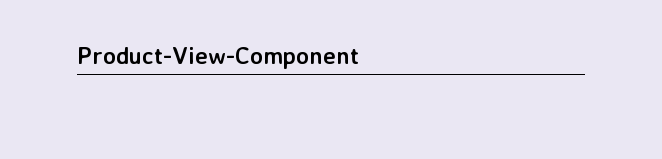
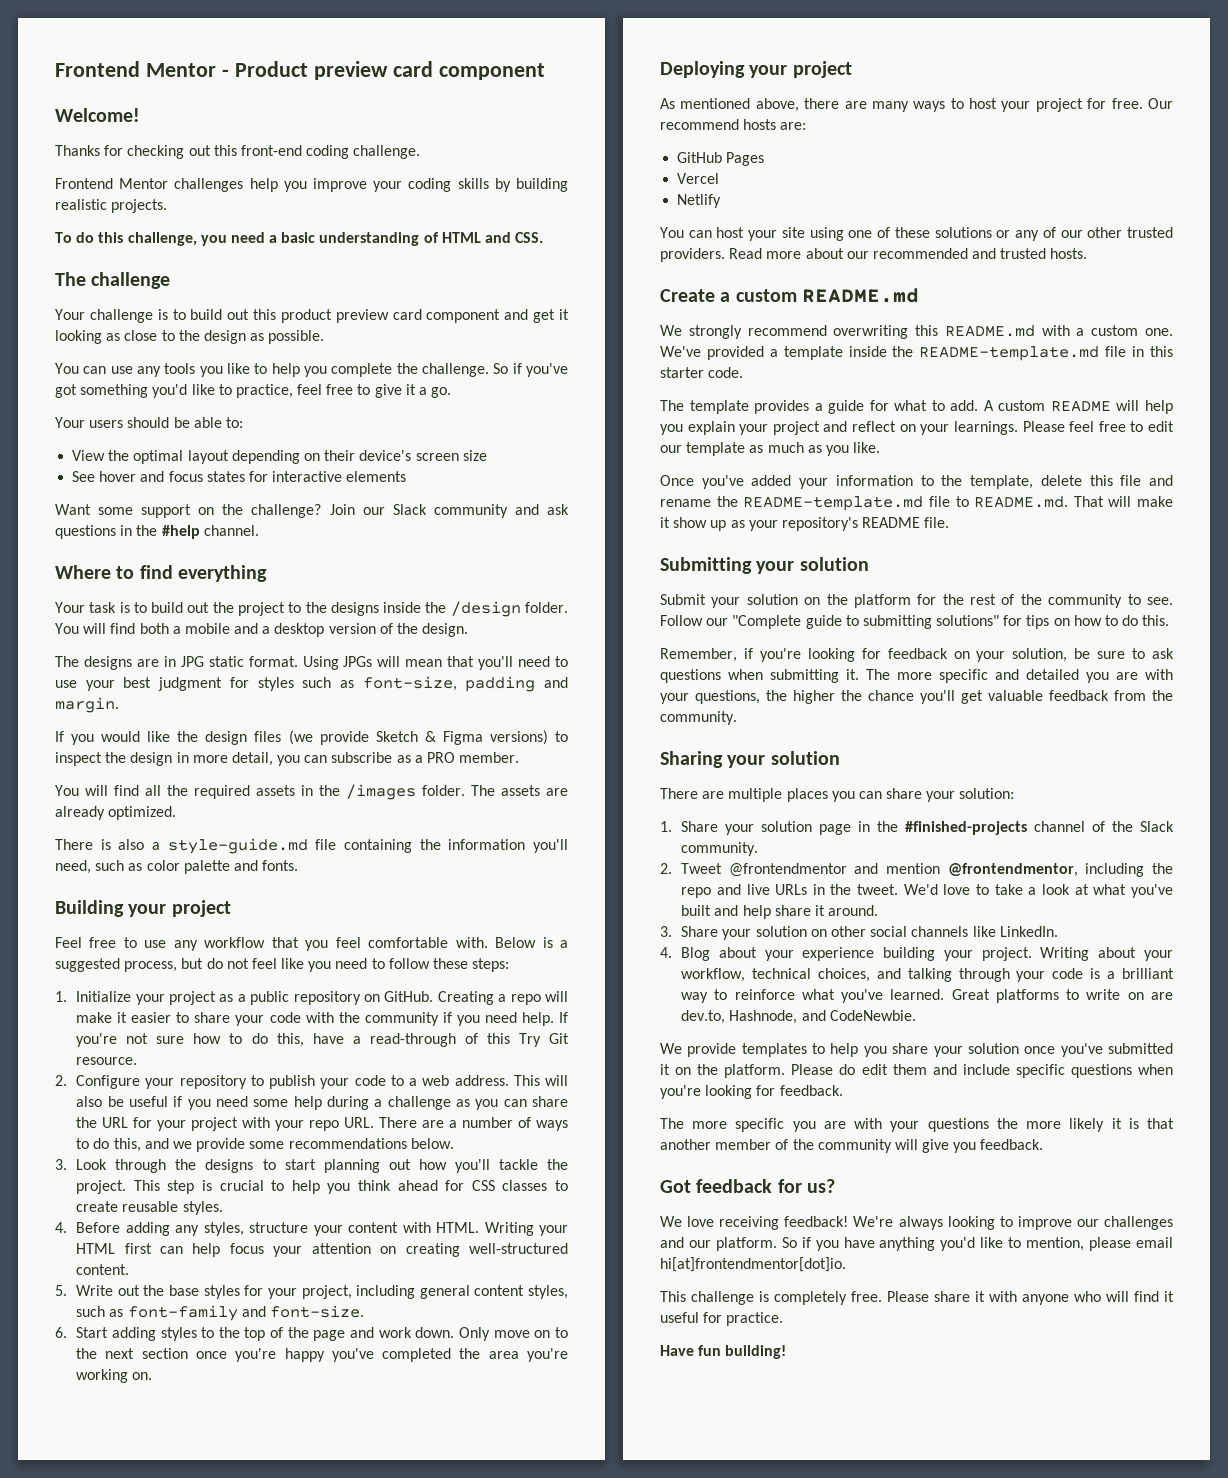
- Product-View-Component
+ Frontend Mentor - Product preview card component
+ Welcome!
+ Thanks for checking out this front-end coding challenge.
+ Frontend Mentor challenges help you improve your coding skills by building realistic projects.
+ To do this challenge, you need a basic understanding of HTML and CSS.
+ The challenge
+ Your challenge is to build out this product preview card component and get it looking as close to the design as possible.
+ You can use any tools you like to help you complete the challenge. So if you've got something you'd like to practice, feel free to give it a go.
+ Your users should be able to:
+ View the optimal layout depending on their device's screen size
+ See hover and focus states for interactive elements
+ Want some support on the challenge? Join our Slack community and ask questions in the #help channel.
+ Where to find everything
+ Your task is to build out the project to the designs inside the /design folder. You will find both a mobile and a desktop version of the design.
+ The designs are in JPG static format. Using JPGs will mean that you'll need to use your best judgment for styles such as font-size, padding and margin.
+ If you would like the design files (we provide Sketch & Figma versions) to inspect the design in more detail, you can subscribe as a PRO member.
+ You will find all the required assets in the /images folder. The assets are already optimized.
+ There is also a style-guide.md file containing the information you'll need, such as color palette and fonts.
+ Building your project
+ Feel free to use any workflow that you feel comfortable with. Below is a suggested process, but do not feel like you need to follow these steps:
+ 1. Initialize your project as a public repository on GitHub. Creating a repo will make it easier to share your code with the community if you need help. If you're not sure how to do this, have a read-through of this Try Git resource.
+ 2. Configure your repository to publish your code to a web address. This will also be useful if you need some help during a challenge as you can share the URL for your project with your repo URL. There are a number of ways to do this, and we provide some recommendations below.
+ 3. Look through the designs to start planning out how you'll tackle the project. This step is crucial to help you think ahead for CSS classes to create reusable styles.
+ 4. Before adding any styles, structure your content with HTML. Writing your HTML first can help focus your attention on creating well-structured content.
+ 5. Write out the base styles for your project, including general content styles, such as font-family and font-size.
+ 6. Start adding styles to the top of the page and work down. Only move on to the next section once you're happy you've completed the area you're working on.
+ Deploying your project
+ As mentioned above, there are many ways to host your project for free. Our recommend hosts are:
+ GitHub Pages
+ Vercel
+ Netlify
+ You can host your site using one of these solutions or any of our other trusted providers. Read more about our recommended and trusted hosts.
+ Create a custom README.md
+ We strongly recommend overwriting this README.md with a custom one. We've provided a template inside the README-template.md file in this starter code.
+ The template provides a guide for what to add. A custom README will help you explain your project and reflect on your learnings. Please feel free to edit our template as much as you like.
+ Once you've added your information to the template, delete this file and rename the README-template.md file to README.md. That will make it show up as your repository's README file.
+ Submitting your solution
+ Submit your solution on the platform for the rest of the community to see. Follow our "Complete guide to submitting solutions" for tips on how to do this.
+ Remember, if you're looking for feedback on your solution, be sure to ask questions when submitting it. The more specific and detailed you are with your questions, the higher the chance you'll get valuable feedback from the community.
+ Sharing your solution
+ There are multiple places you can share your solution:
+ 1. Share your solution page in the #finished-projects channel of the Slack community.
+ 2. Tweet @frontendmentor and mention @frontendmentor, including the repo and live URLs in the tweet. We'd love to take a look at what you've built and help share it around.
+ 3. Share your solution on other social channels like LinkedIn.
+ 4. Blog about your experience building your project. Writing about your workflow, technical choices, and talking through your code is a brilliant way to reinforce what you've learned. Great platforms to write on are dev.to, Hashnode, and CodeNewbie.
+ We provide templates to help you share your solution once you've submitted it on the platform. Please do edit them and include specific questions when you're looking for feedback.
+ The more specific you are with your questions the more likely it is that another member of the community will give you feedback.
+ Got feedback for us?
+ We love receiving feedback! We're always looking to improve our challenges and our platform. So if you have anything you'd like to mention, please email hi[at]frontendmentor[dot]io.
+ This challenge is completely free. Please share it with anyone who will find it useful for practice.
+ Have fun building!

